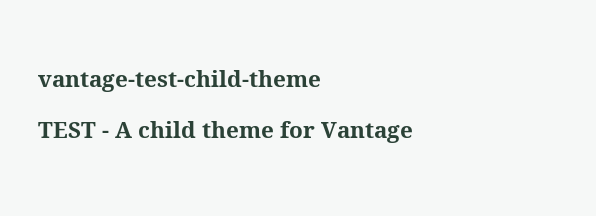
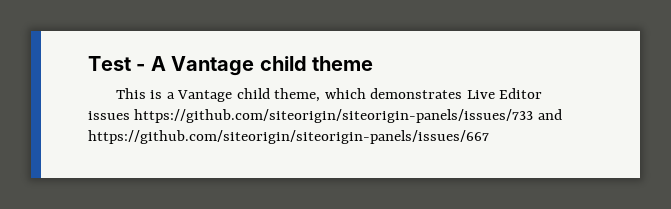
- vantage-test-child-theme
- TEST - A child theme for Vantage
+ Test - A Vantage child theme
+ This is a Vantage child theme, which demonstrates Live Editor issues https://github.com/siteorigin/siteorigin-panels/issues/733 and https://github.com/siteorigin/siteorigin-panels/issues/667

